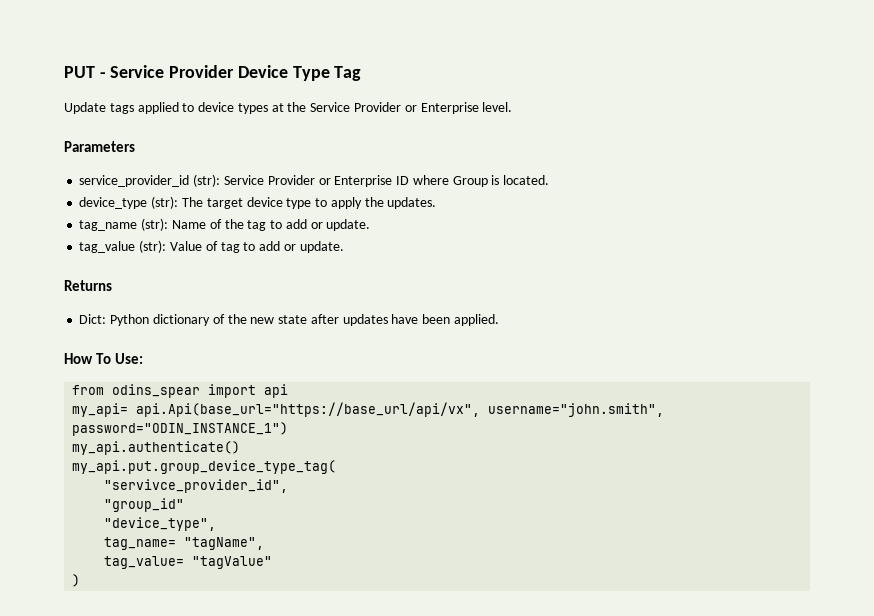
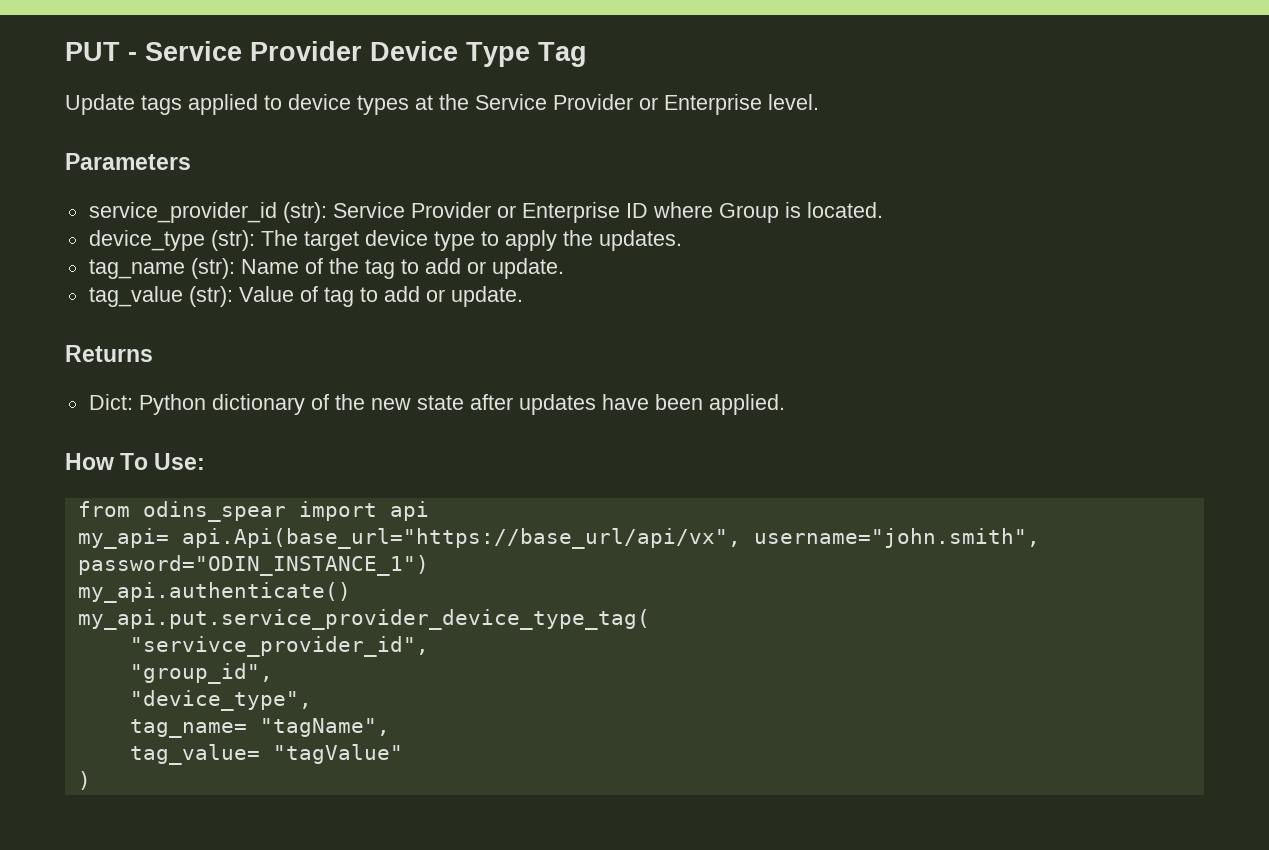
- my_api.put.group_device_type_tag(
+ my_api.put.service_provider_device_type_tag(
- "group_id"
+ "group_id",

